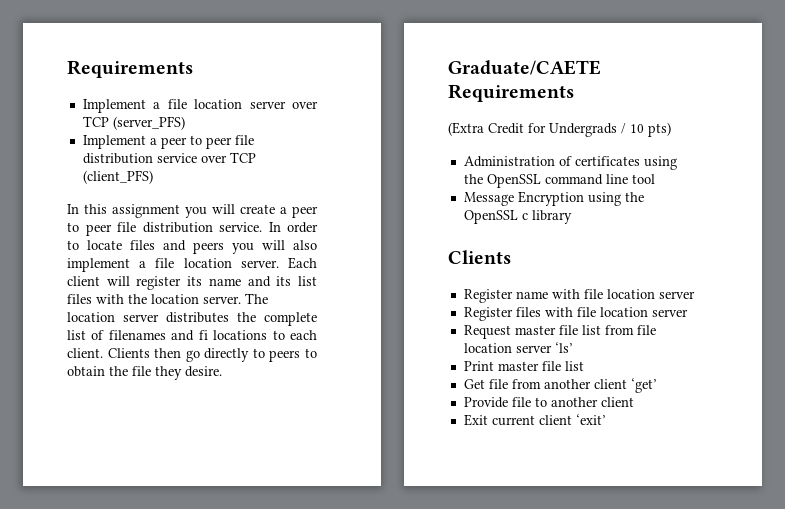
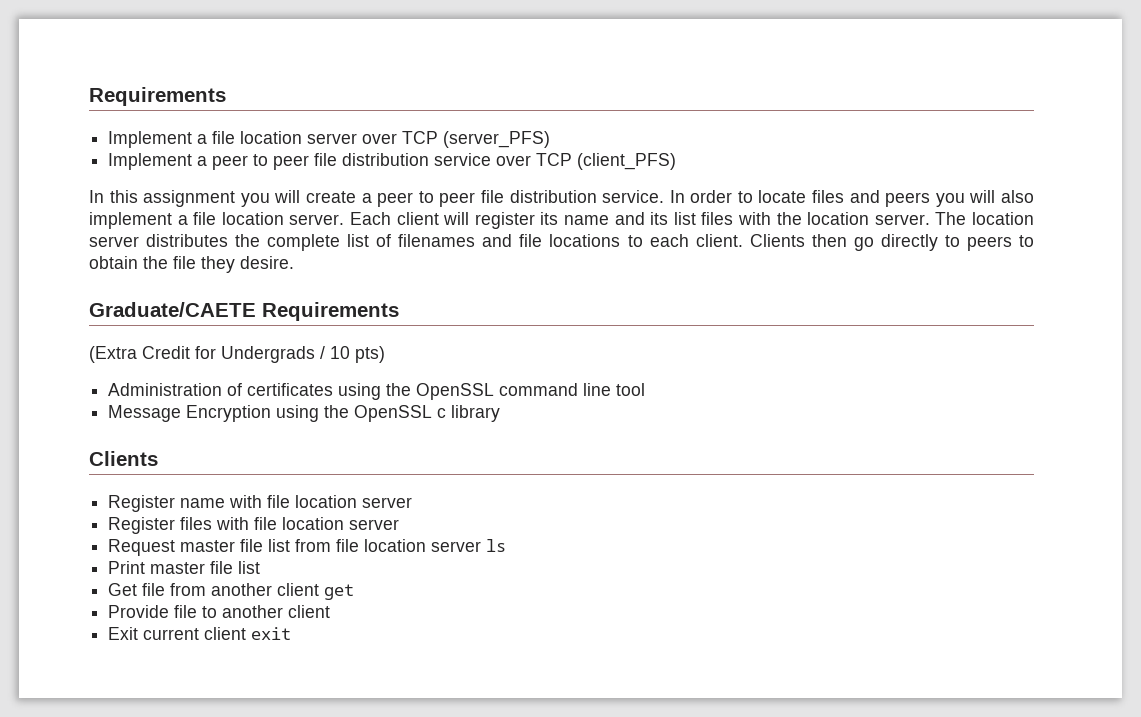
- The location server distributes the complete list of filenames and fi locations to each client.
+ The location server distributes the complete list of filenames and file locations to each client.
- Request master file list from file location server ‘ls’
+ Request master file list from file location server ls
- Get file from another client ‘get’
+ Get file from another client get
- Exit current client ‘exit’
+ Exit current client exit

